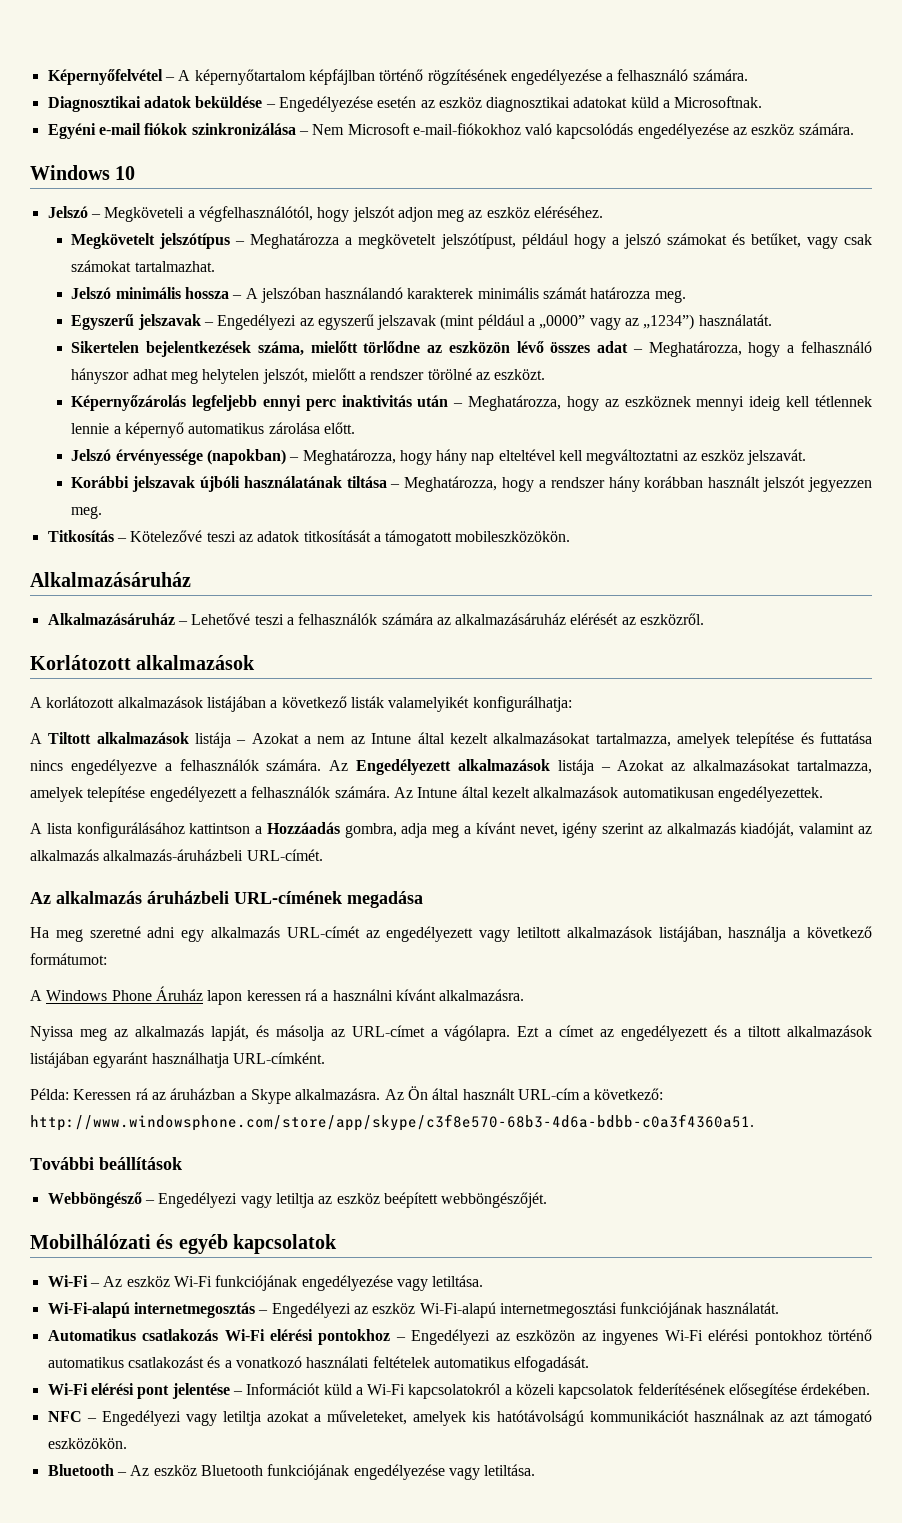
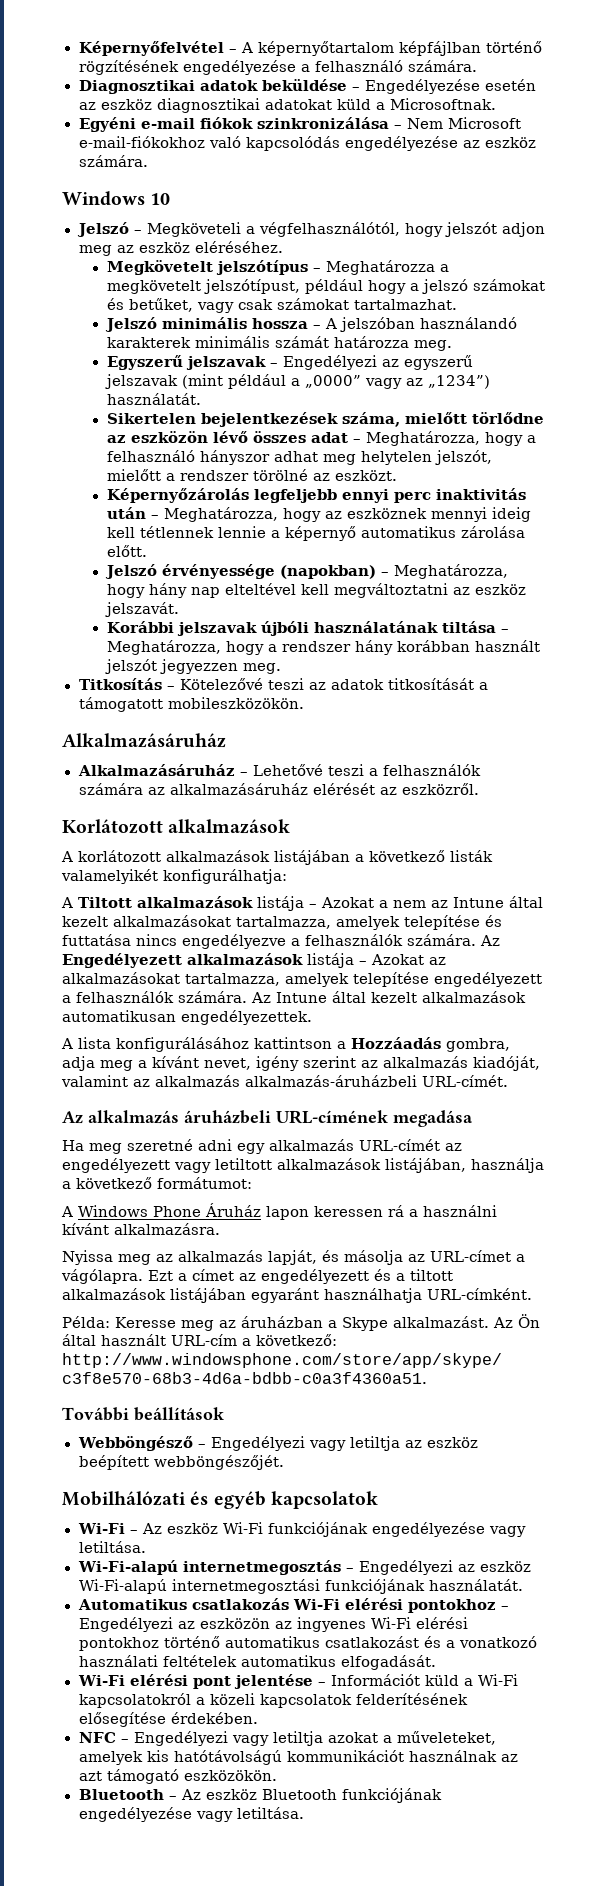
- Példa: Keressen rá az áruházban a Skype alkalmazásra.
+ Példa: Keresse meg az áruházban a Skype alkalmazást.

